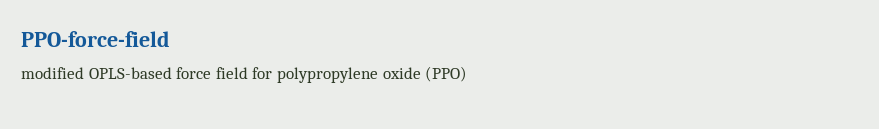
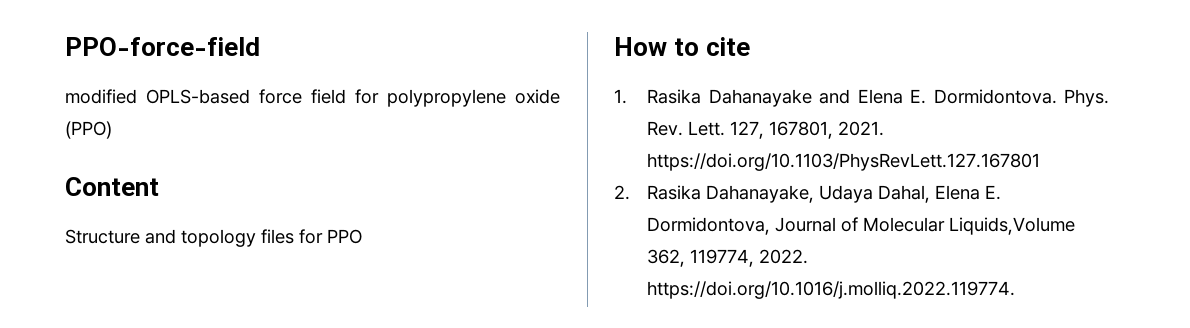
+ Content
+ Structure and topology files for PPO
+ How to cite
+ 1. Rasika Dahanayake and Elena E. Dormidontova. Phys. Rev. Lett. 127, 167801, 2021. https://doi.org/10.1103/PhysRevLett.127.167801
+ 2. Rasika Dahanayake, Udaya Dahal, Elena E. Dormidontova, Journal of Molecular Liquids,Volume 362, 119774, 2022. https://doi.org/10.1016/j.molliq.2022.119774.

